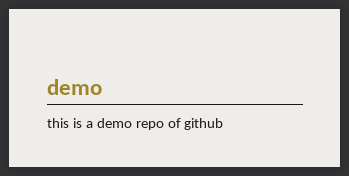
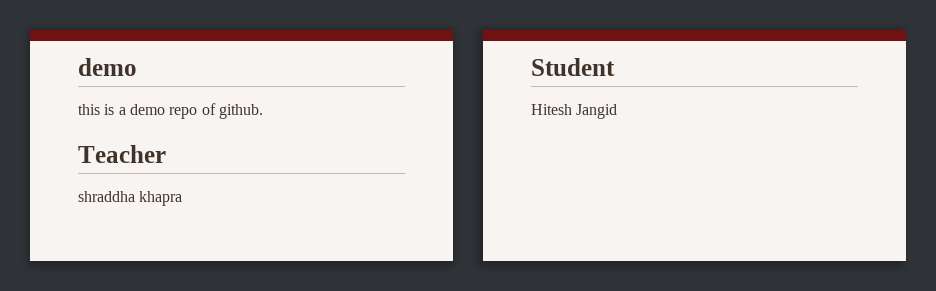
- this is a demo repo of github
+ this is a demo repo of github.
+ Teacher
+ shraddha khapra
+ Student
+ Hitesh Jangid

